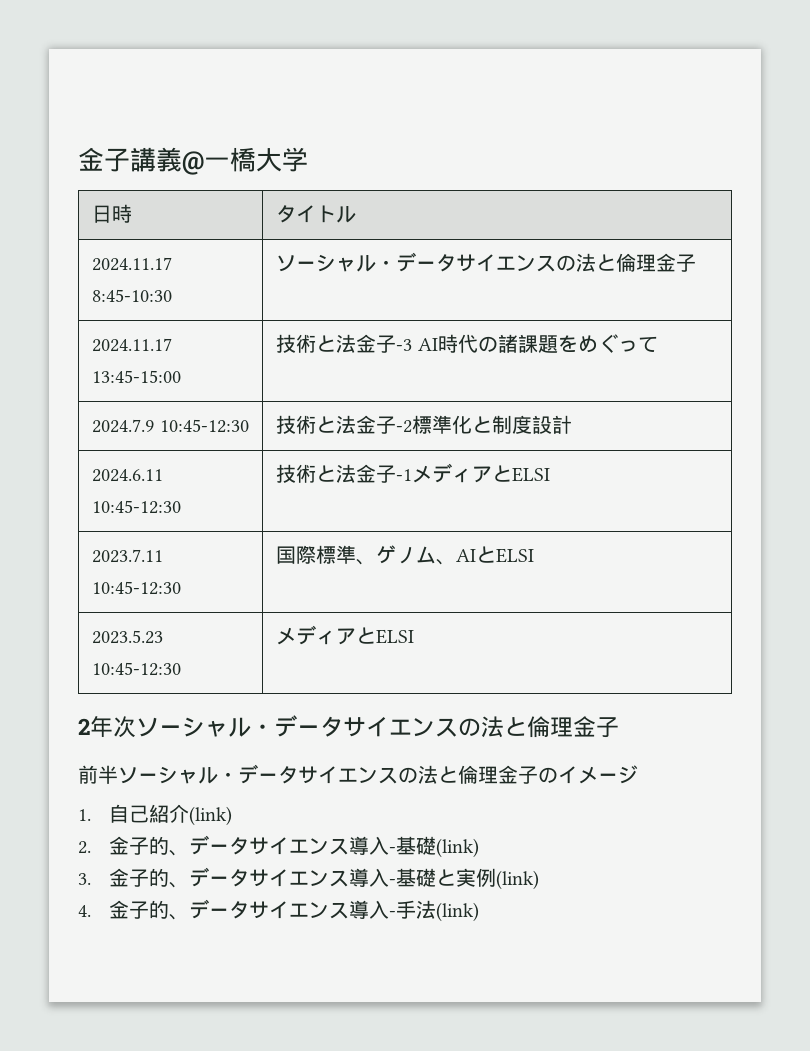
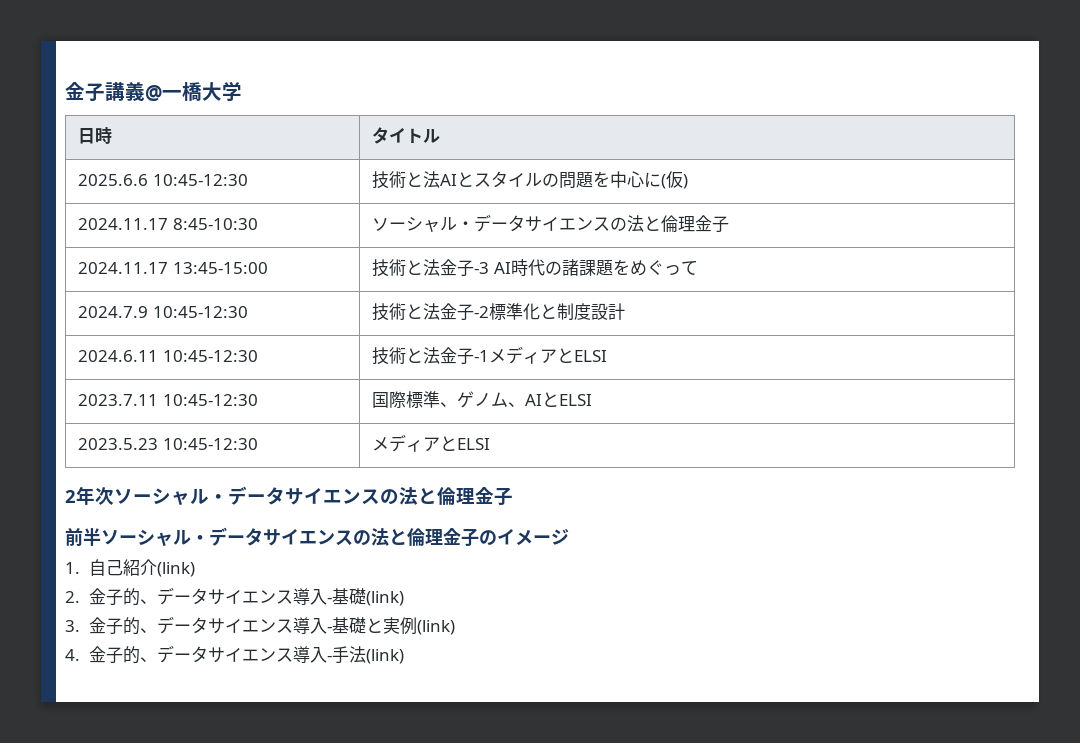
+ 2025.6.6 10:45-12:30 | 技術と法AIとスタイルの問題を中心に(仮)

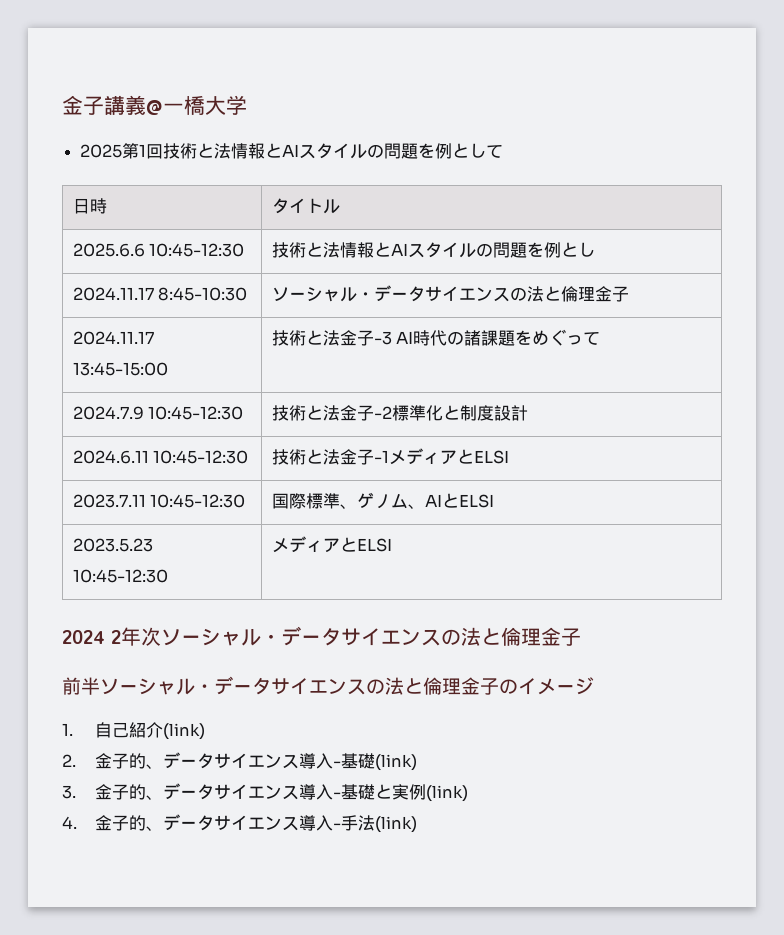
+ 2025第1回技術と法情報とAIスタイルの問題を例として
- 2025.6.6 10:45-12:30 | 技術と法AIとスタイルの問題を中心に(仮)
+ 2025.6.6 10:45-12:30 | 技術と法情報とAIスタイルの問題を例とし
- 2年次ソーシャル・データサイエンスの法と倫理金子
+ 2024 2年次ソーシャル・データサイエンスの法と倫理金子

